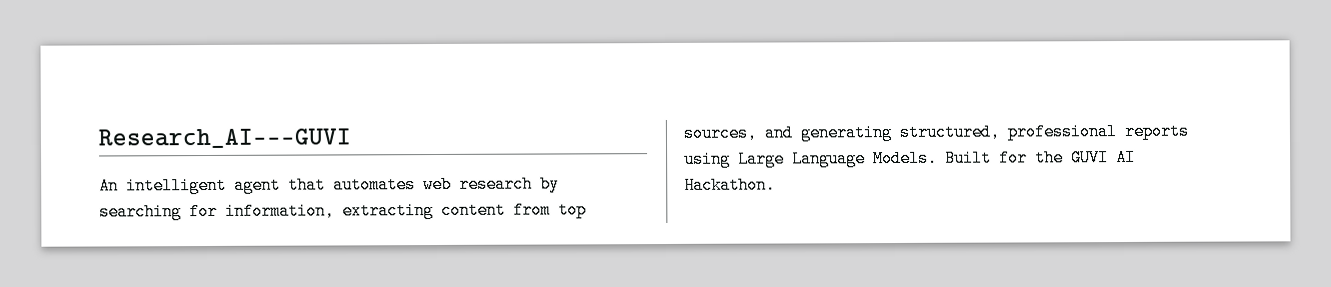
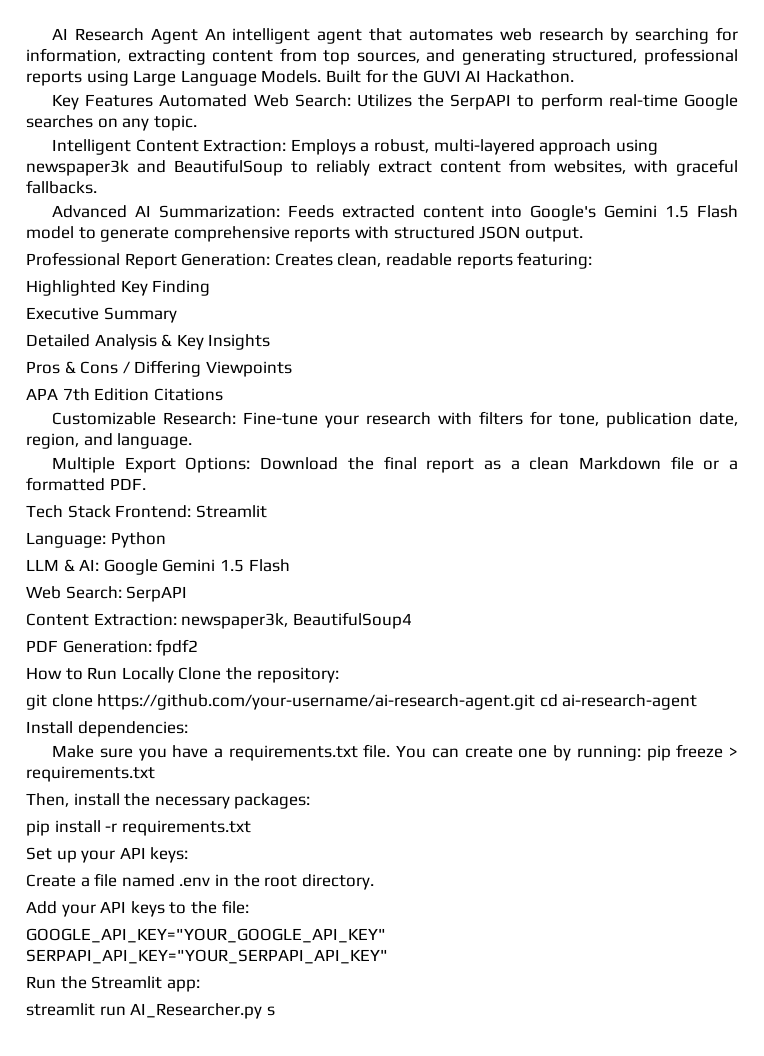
- Research_AI---GUVI
- An intelligent agent that automates web research by searching for information, extracting content from top sources, and generating structured, professional reports using Large Language Models.
+ AI Research Agent An intelligent agent that automates web research by searching for information, extracting content from top sources, and generating structured, professional reports using Large Language Models.
+ Key Features Automated Web Search: Utilizes the SerpAPI to perform real-time Google searches on any topic.
+ Intelligent Content Extraction: Employs a robust, multi-layered approach using newspaper3k and BeautifulSoup to reliably extract content from websites, with graceful fallbacks.
+ Advanced AI Summarization: Feeds extracted content into Google's Gemini 1.5 Flash model to generate comprehensive reports with structured JSON output.
+ Professional Report Generation: Creates clean, readable reports featuring:
+ Highlighted Key Finding
+ Executive Summary
+ Detailed Analysis & Key Insights
+ Pros & Cons / Differing Viewpoints
+ APA 7th Edition Citations
+ Customizable Research: Fine-tune your research with filters for tone, publication date, region, and language.
+ Multiple Export Options: Download the final report as a clean Markdown file or a formatted PDF.
+ Tech Stack Frontend: Streamlit
+ Language: Python
+ LLM & AI: Google Gemini 1.5 Flash
+ Web Search: SerpAPI
+ Content Extraction: newspaper3k, BeautifulSoup4
+ PDF Generation: fpdf2
+ How to Run Locally Clone the repository:
+ git clone https://github.com/your-username/ai-research-agent.git cd ai-research-agent
+ Install dependencies:
+ Make sure you have a requirements.txt file. You can create one by running: pip freeze > requirements.txt
+ Then, install the necessary packages:
+ pip install -r requirements.txt
+ Set up your API keys:
+ Create a file named .env in the root directory.
+ Add your API keys to the file:
+ GOOGLE_API_KEY="YOUR_GOOGLE_API_KEY" SERPAPI_API_KEY="YOUR_SERPAPI_API_KEY"
+ Run the Streamlit app:
+ streamlit run AI_Researcher.py s

